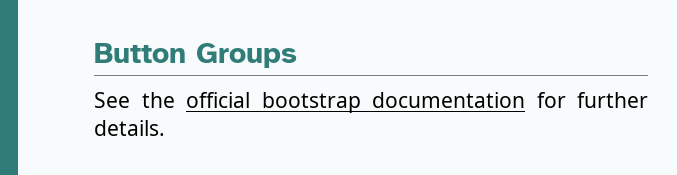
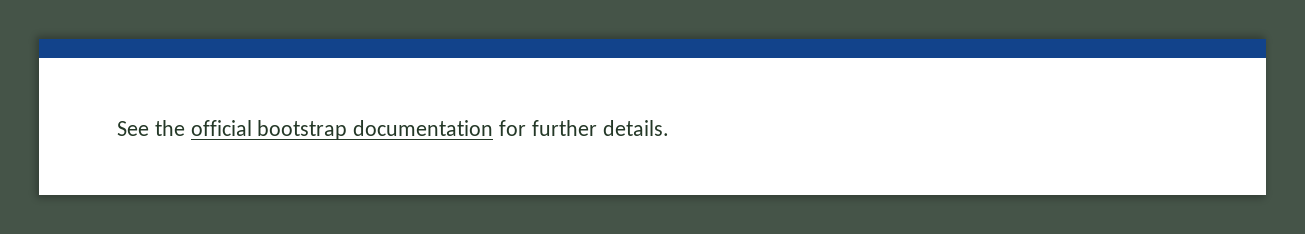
- Button Groups

